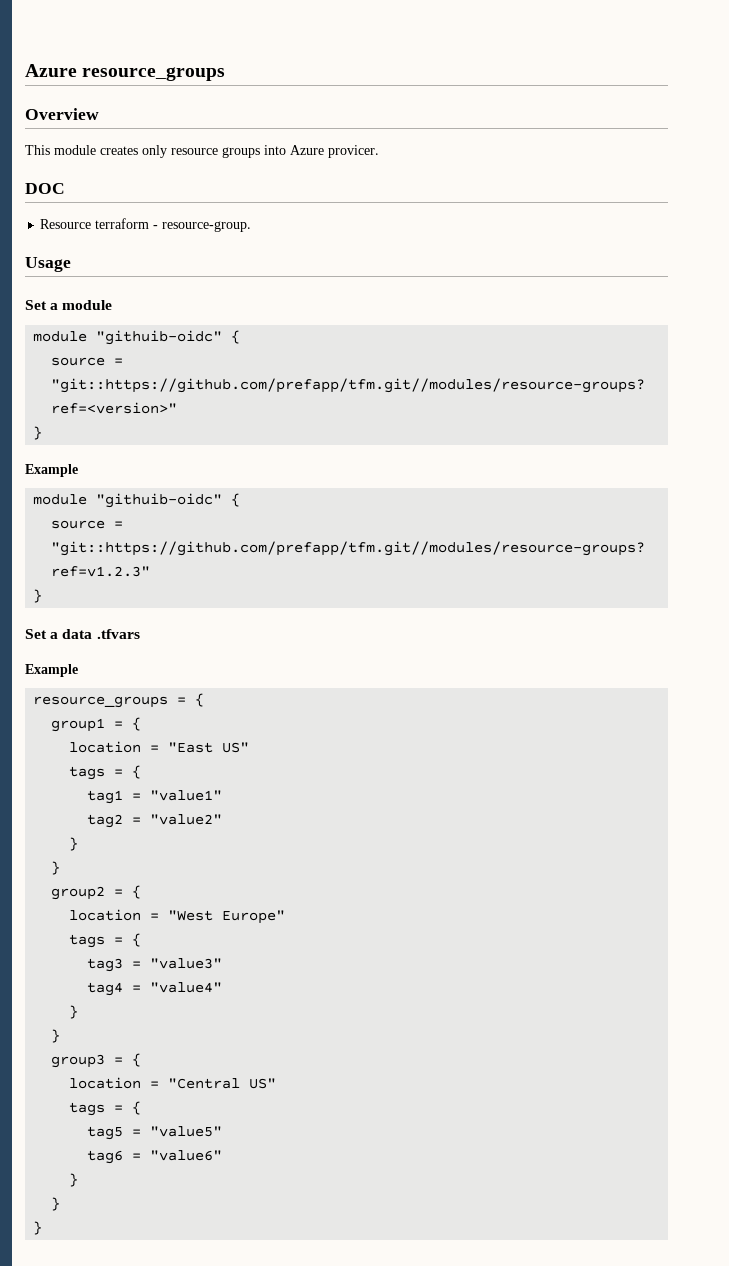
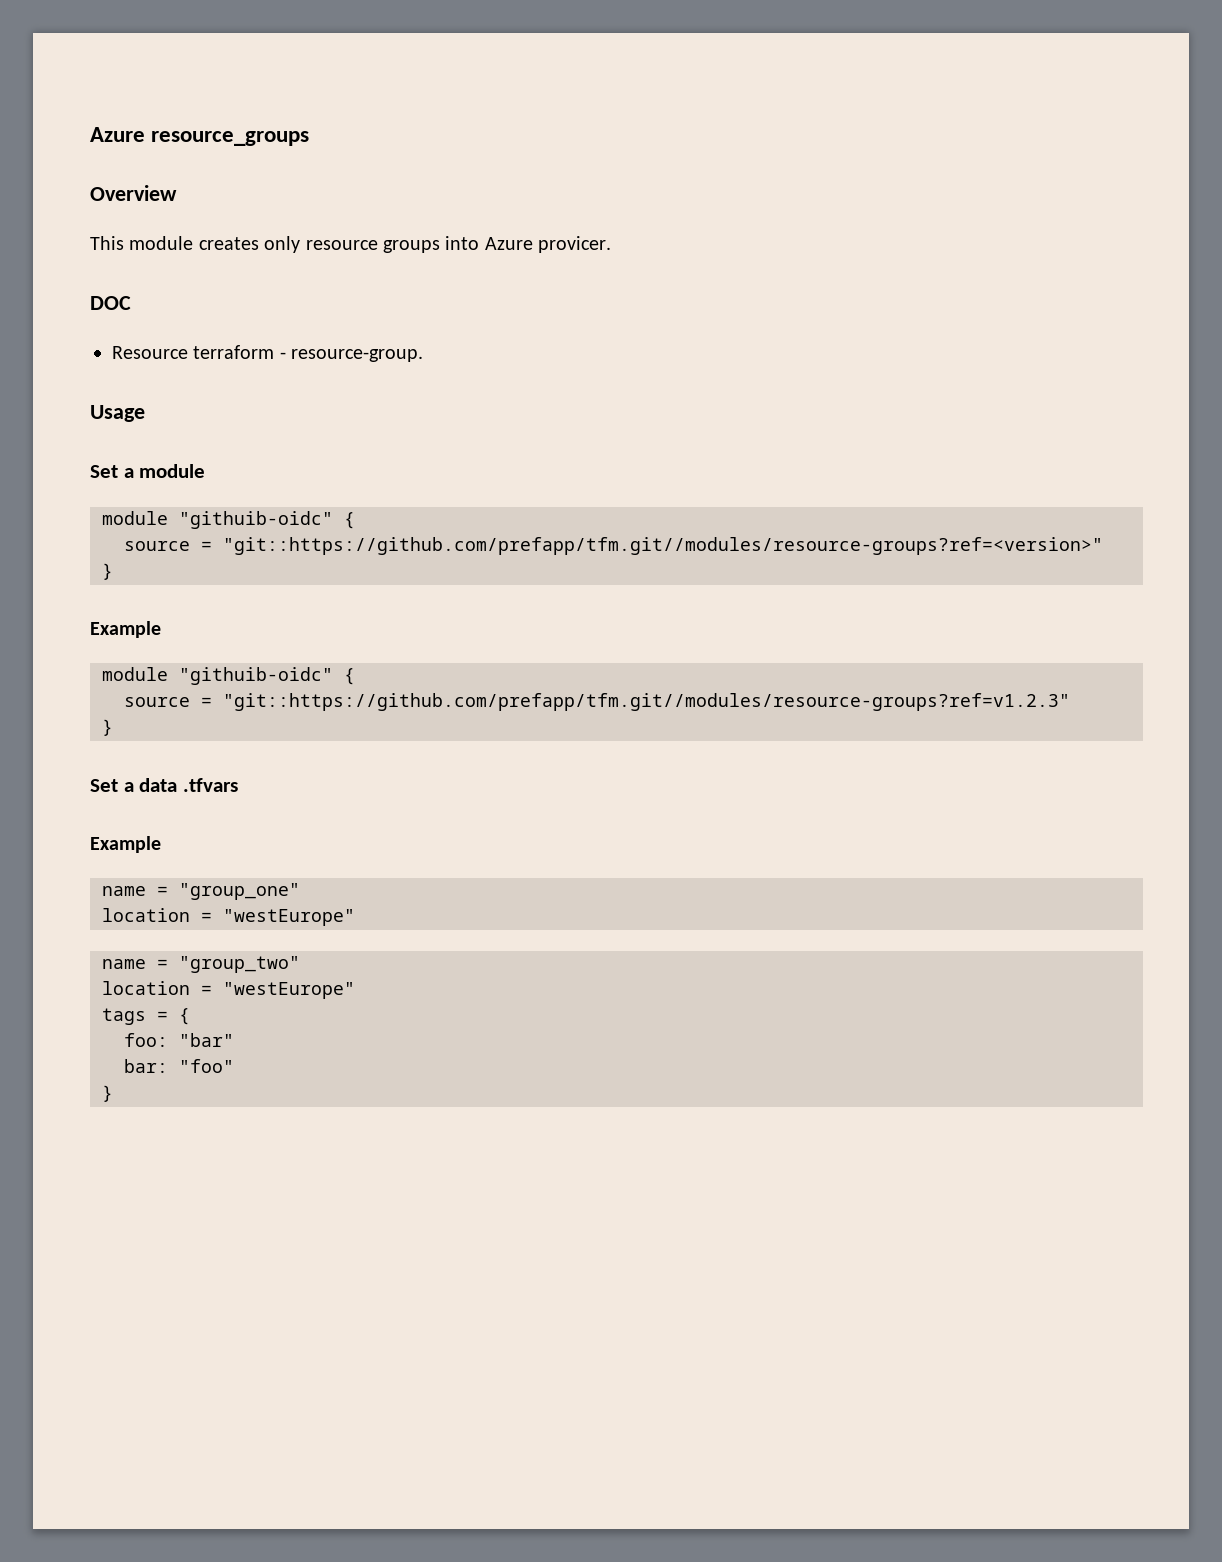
- resource_groups = {
- group1 = {
- location = "East US"
+ name = "group_one"
+ location = "westEurope"
+ name = "group_two"
+ location = "westEurope"
  tags = {
- tag1 = "value1"
- tag2 = "value2"
- }
- }
- group2 = {
- location = "West Europe"
- tags = {
- tag3 = "value3"
- tag4 = "value4"
- }
- }
- group3 = {
- location = "Central US"
- tags = {
- tag5 = "value5"
- tag6 = "value6"
- }
- }
+ foo: "bar"
+ bar: "foo"

